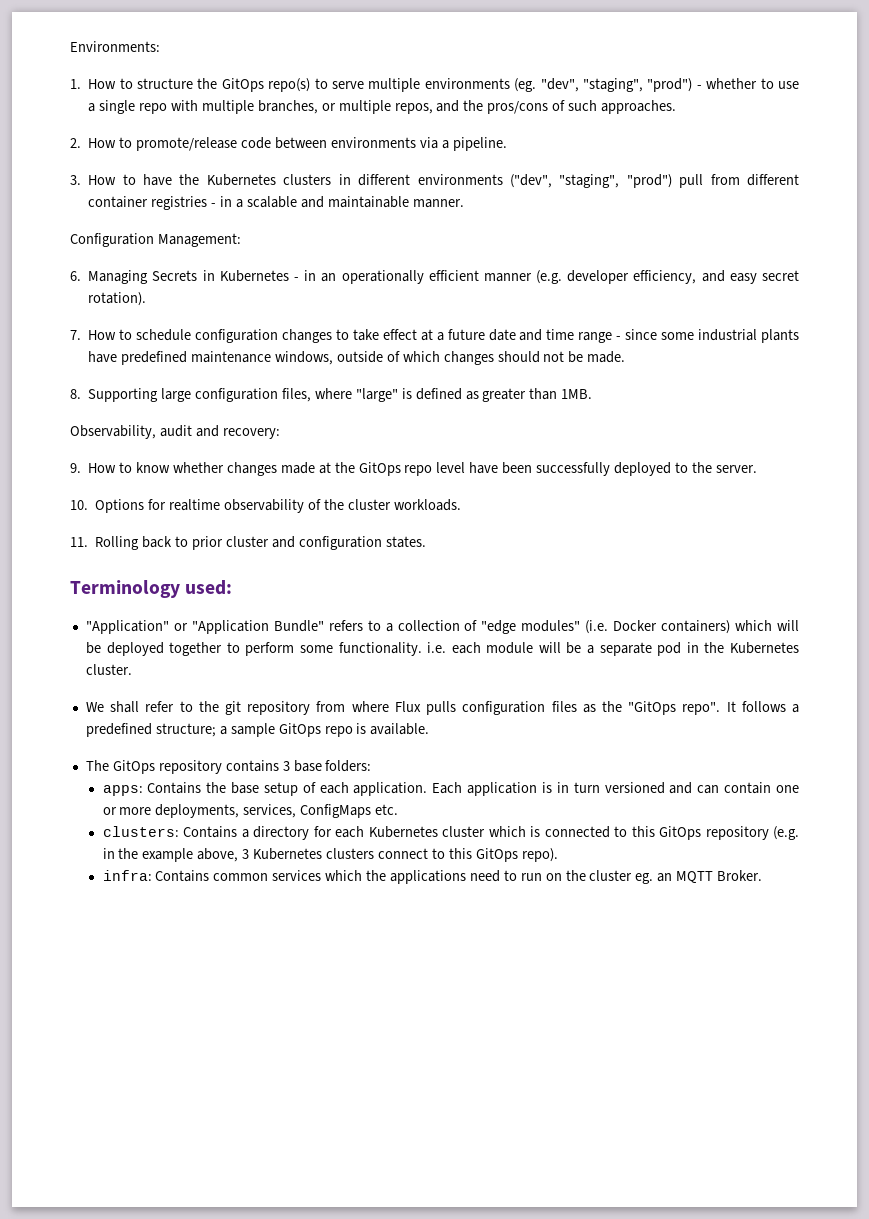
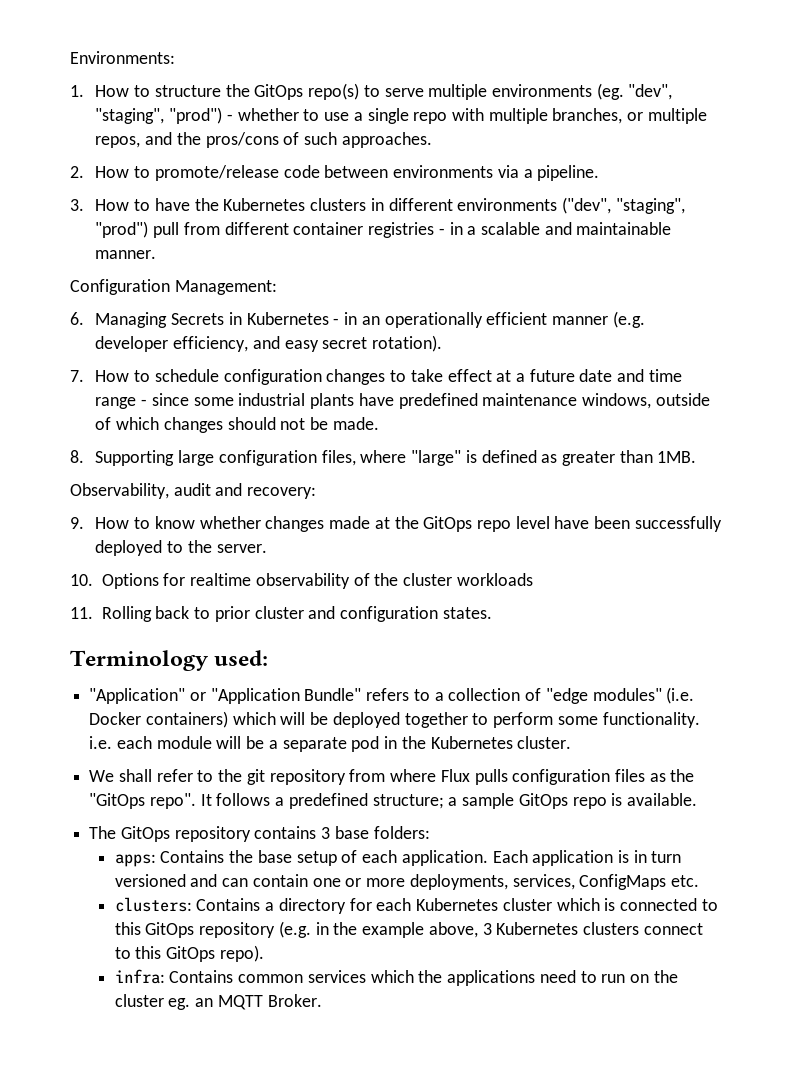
- 10. Options for realtime observability of the cluster workloads.
+ 10. Options for realtime observability of the cluster workloads

